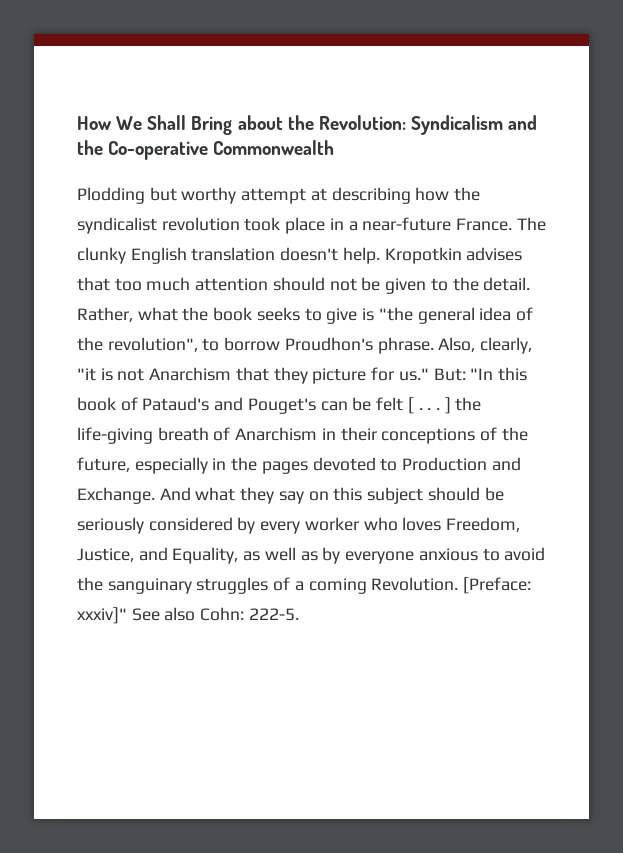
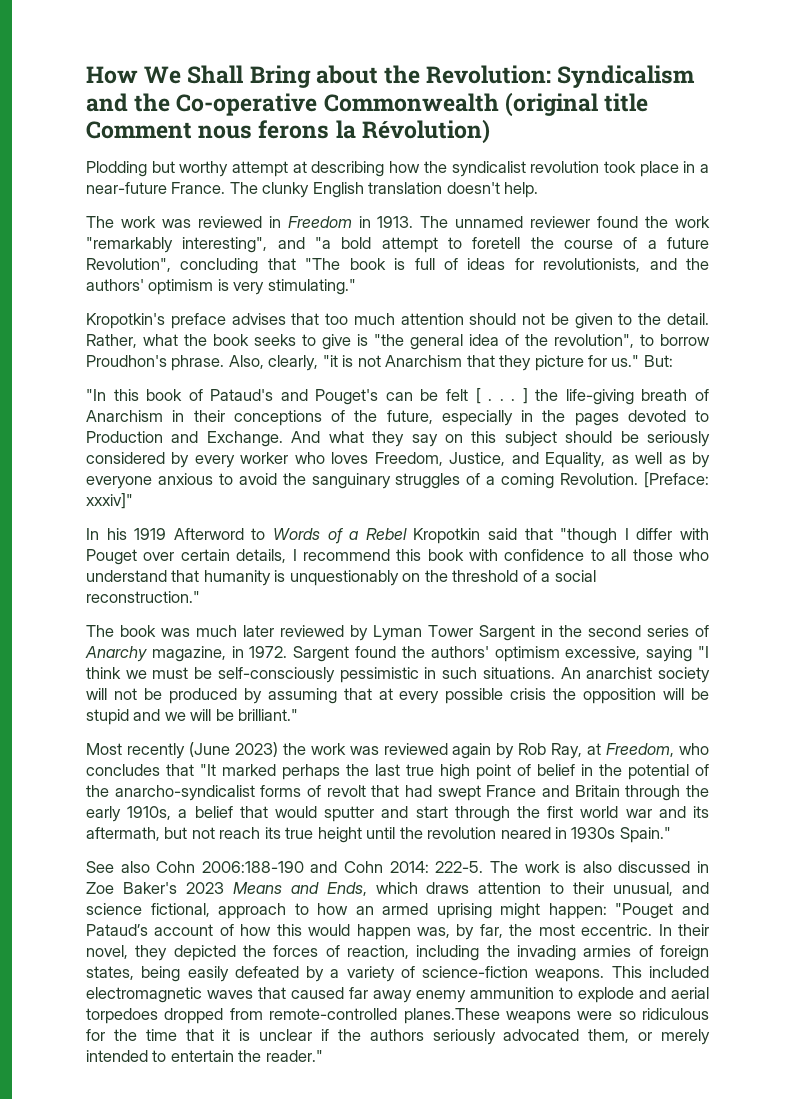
- How We Shall Bring about the Revolution: Syndicalism and the Co-operative Commonwealth
+ How We Shall Bring about the Revolution: Syndicalism and the Co-operative Commonwealth (original title Comment nous ferons la Révolution)
- The clunky English translation doesn't help. Kropotkin advises that too much attention should not be given to the detail.
+ The clunky English translation doesn't help.
+ The work was reviewed in Freedom in 1913. The unnamed reviewer found the work "remarkably interesting", and "a bold attempt to foretell the course of a future Revolution", concluding that "The book is full of ideas for revolutionists, and the authors' optimism is very stimulating."
+ Kropotkin's preface advises that too much attention should not be given to the detail.
- But: "In this book of Pataud's and Pouget's can be felt [ . . . ] the life-giving breath of Anarchism in their conceptions of the future, especially in the pages devoted to Production and Exchange.
+ But:
+ "In this book of Pataud's and Pouget's can be felt [ . . . ] the life-giving breath of Anarchism in their conceptions of the future, especially in the pages devoted to Production and Exchange.
- [Preface: xxxiv]" See also Cohn: 222-5.
+ [Preface: xxxiv]"
+ In his 1919 Afterword to Words of a Rebel Kropotkin said that "though I differ with Pouget over certain details, I recommend this book with confidence to all those who understand that humanity is unquestionably on the threshold of a social reconstruction."
+ The book was much later reviewed by Lyman Tower Sargent in the second series of Anarchy magazine, in 1972. Sargent found the authors' optimism excessive, saying "I think we must be self-consciously pessimistic in such situations. An anarchist society will not be produced by assuming that at every possible crisis the opposition will be stupid and we will be brilliant."
+ Most recently (June 2023) the work was reviewed again by Rob Ray, at Freedom, who concludes that "It marked perhaps the last true high point of belief in the potential of the anarcho-syndicalist forms of revolt that had swept France and Britain through the early 1910s, a belief that would sputter and start through the first world war and its aftermath, but not reach its true height until the revolution neared in 1930s Spain."
+ See also Cohn 2006:188-190 and Cohn 2014: 222-5. The work is also discussed in Zoe Baker's 2023 Means and Ends, which draws attention to their unusual, and science fictional, approach to how an armed uprising might happen: "Pouget and Pataud’s account of how this would happen was, by far, the most eccentric. In their novel, they depicted the forces of reaction, including the invading armies of foreign states, being easily defeated by a variety of science-fiction weapons. This included electromagnetic waves that caused far away enemy ammunition to explode and aerial torpedoes dropped from remote-controlled planes.These weapons were so ridiculous for the time that it is unclear if the authors seriously advocated them, or merely intended to entertain the reader."

